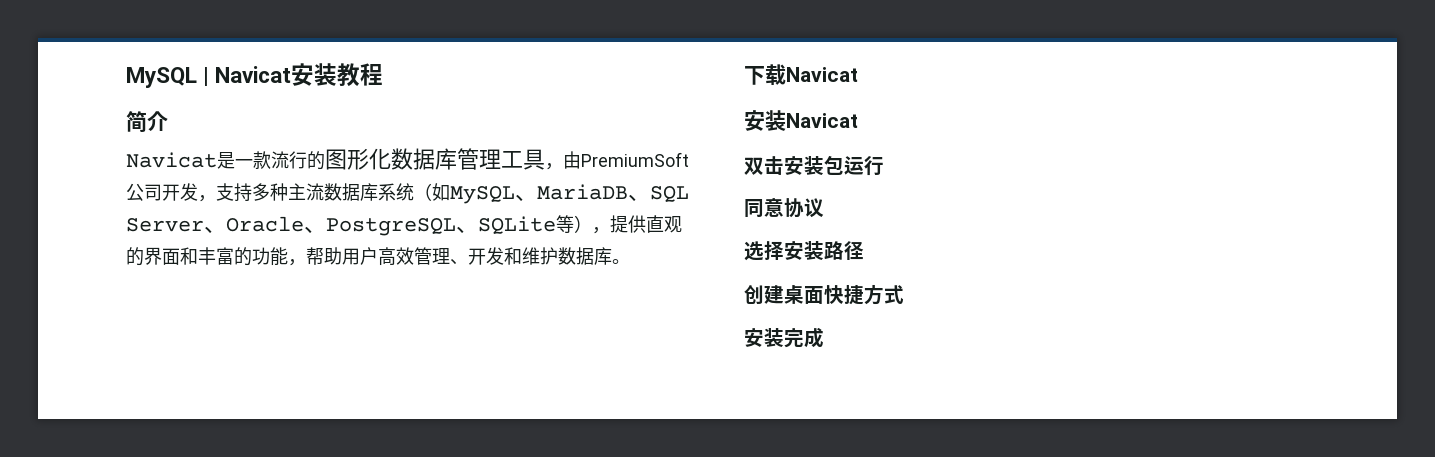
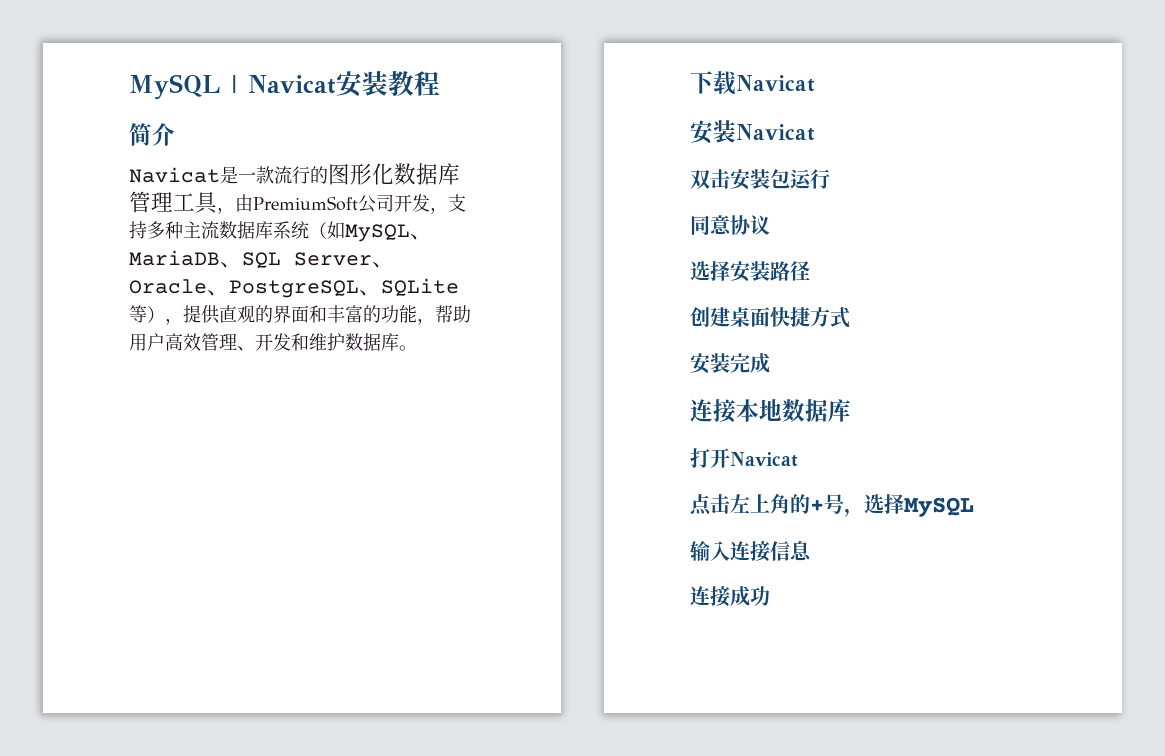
+ 连接本地数据库
+ 打开Navicat
+ 点击左上角的+号，选择MySQL
+ 输入连接信息
+ 连接成功

